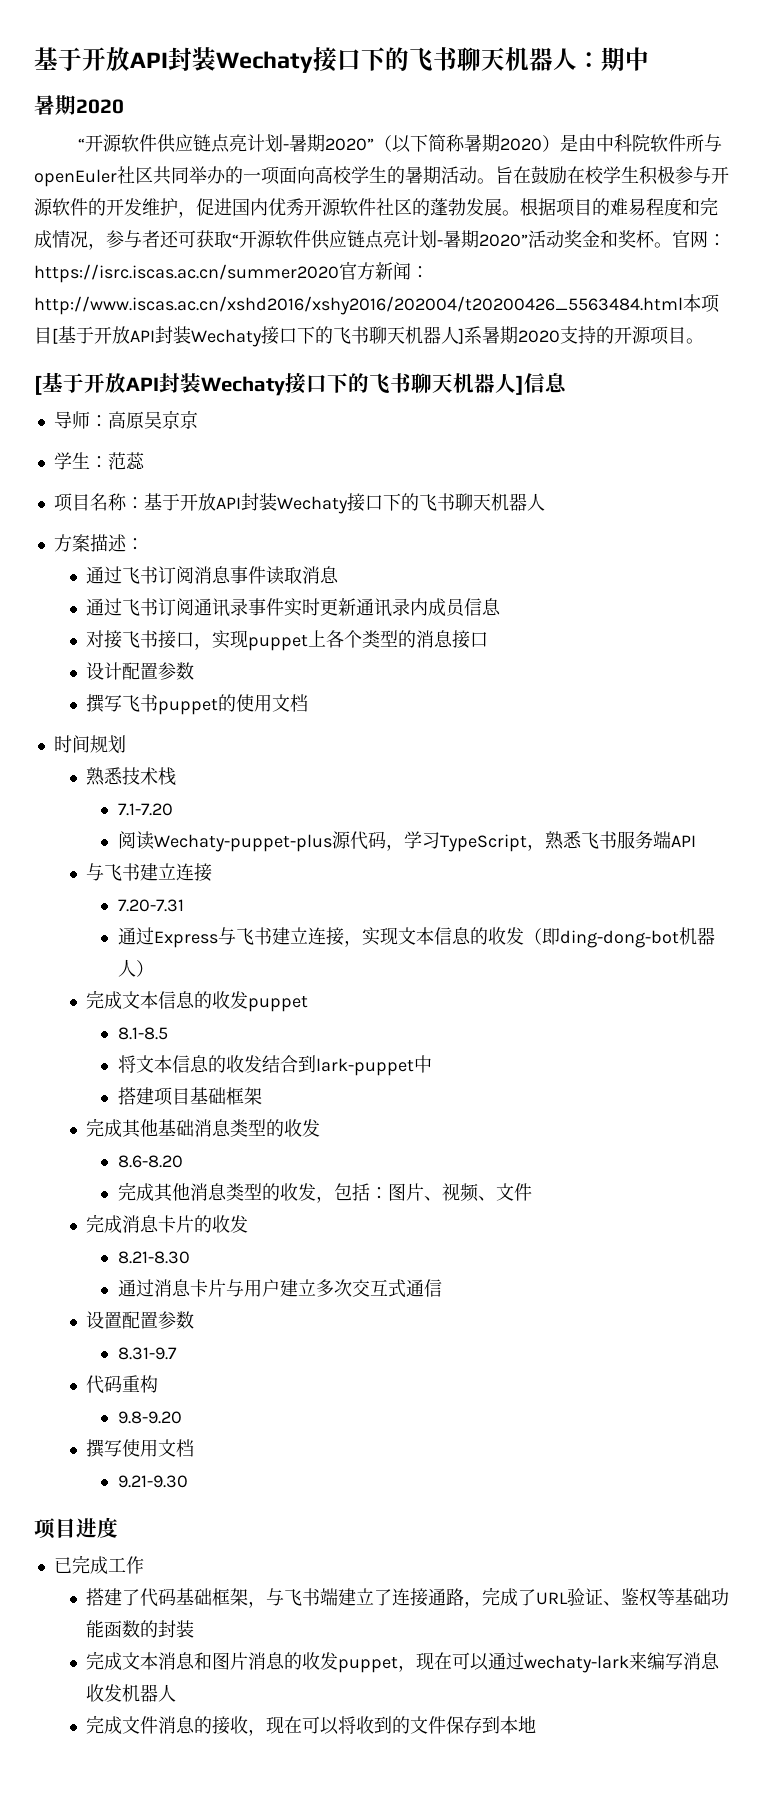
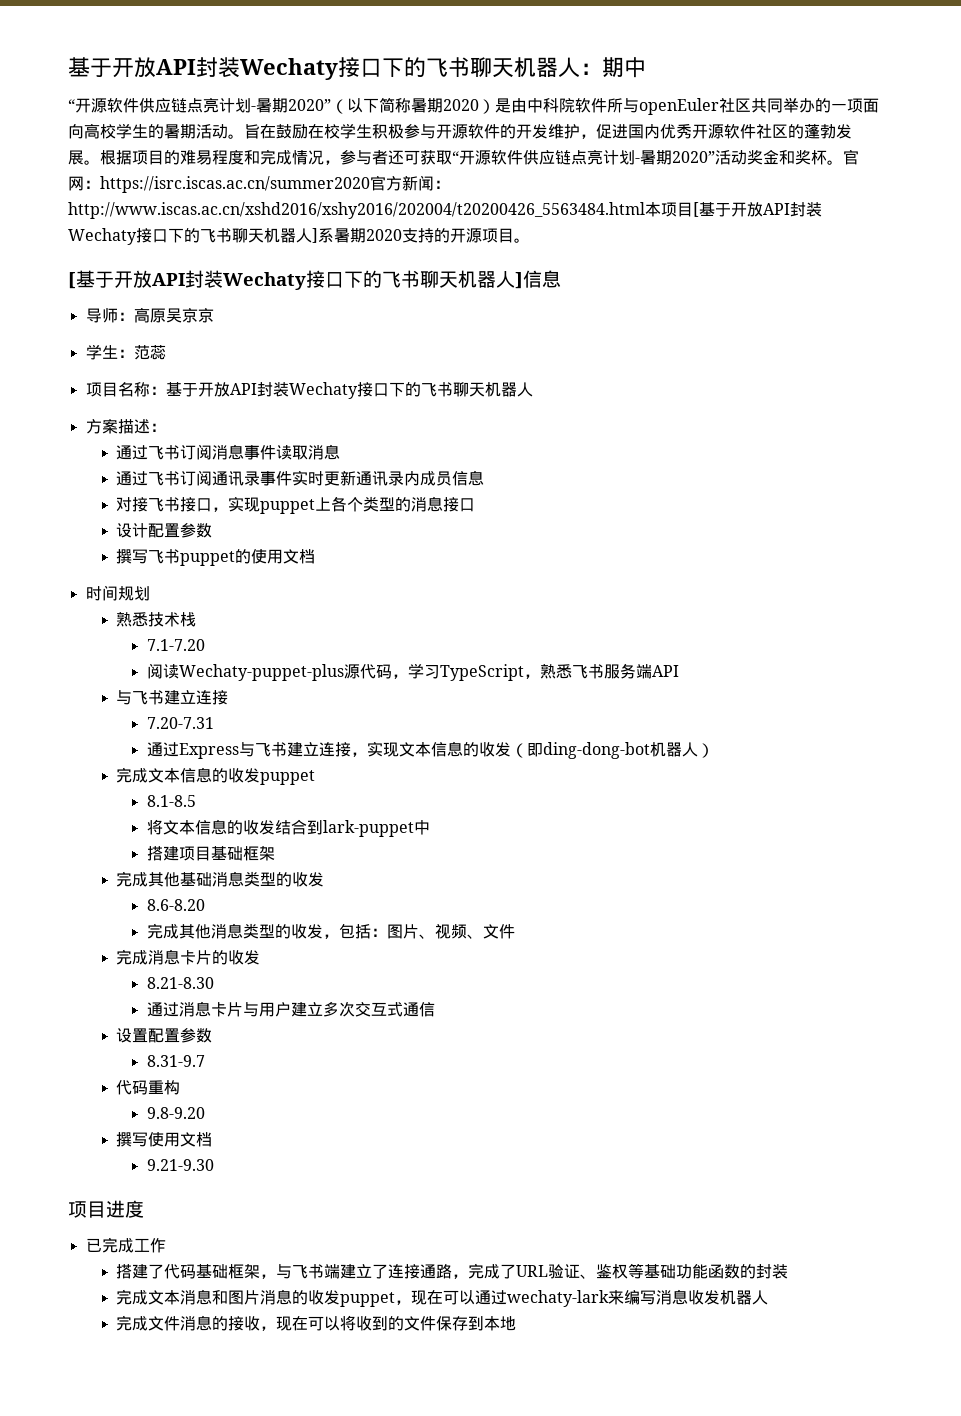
  基于开放API封装Wechaty接口下的飞书聊天机器人：期中
- 暑期2020

